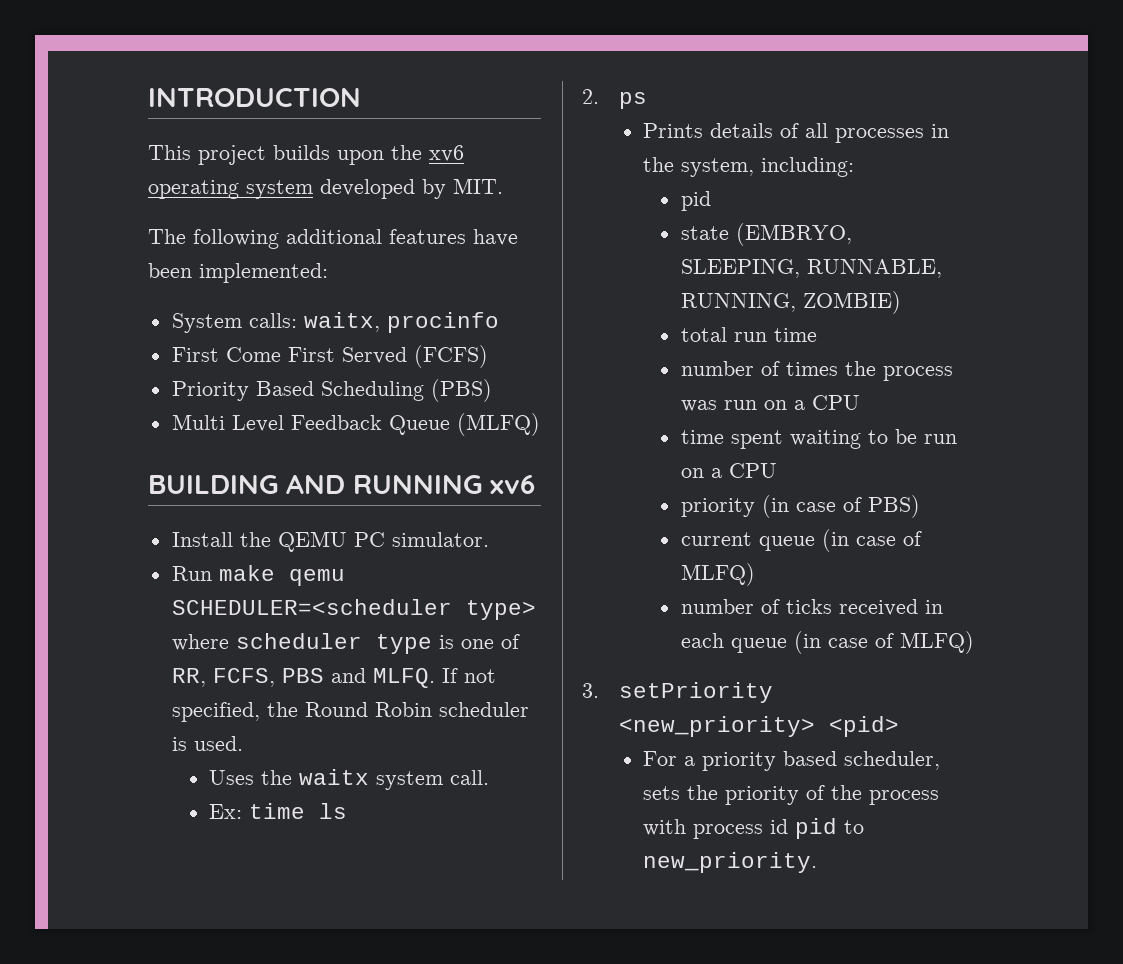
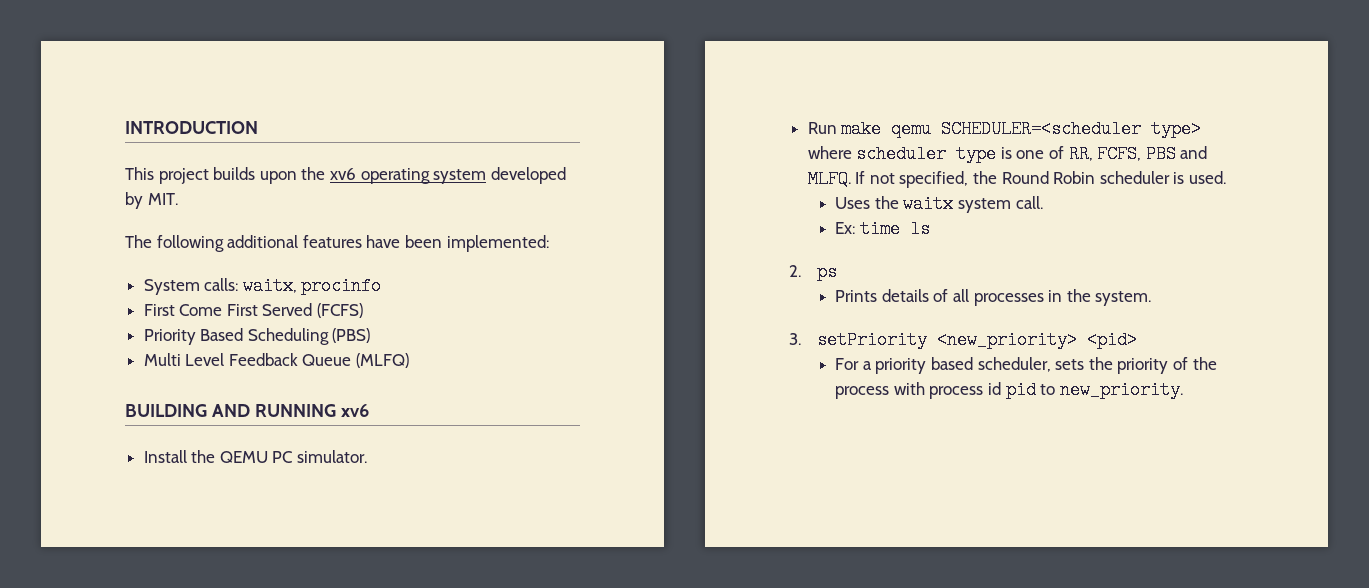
- Prints details of all processes in the system, including:
- pid
- state (EMBRYO, SLEEPING, RUNNABLE, RUNNING, ZOMBIE)
- total run time
- number of times the process was run on a CPU
- time spent waiting to be run on a CPU
- priority (in case of PBS)
- current queue (in case of MLFQ)
- number of ticks received in each queue (in case of MLFQ)
+ Prints details of all processes in the system.

